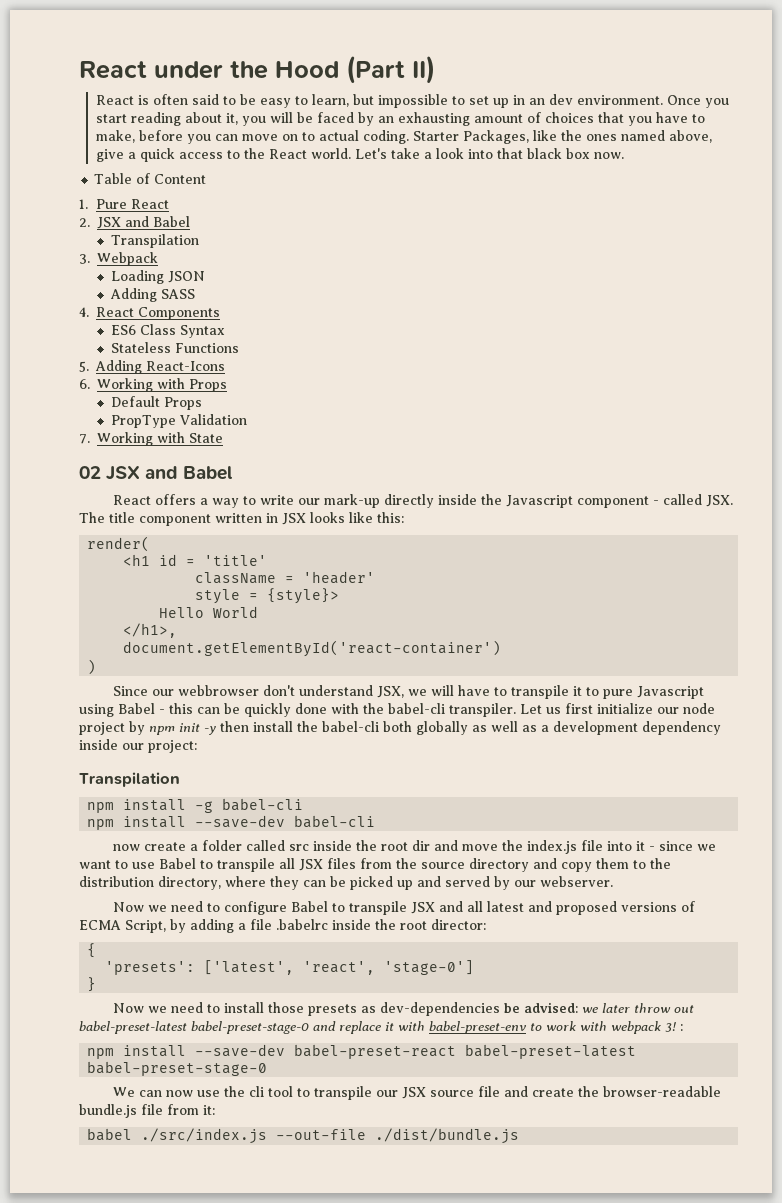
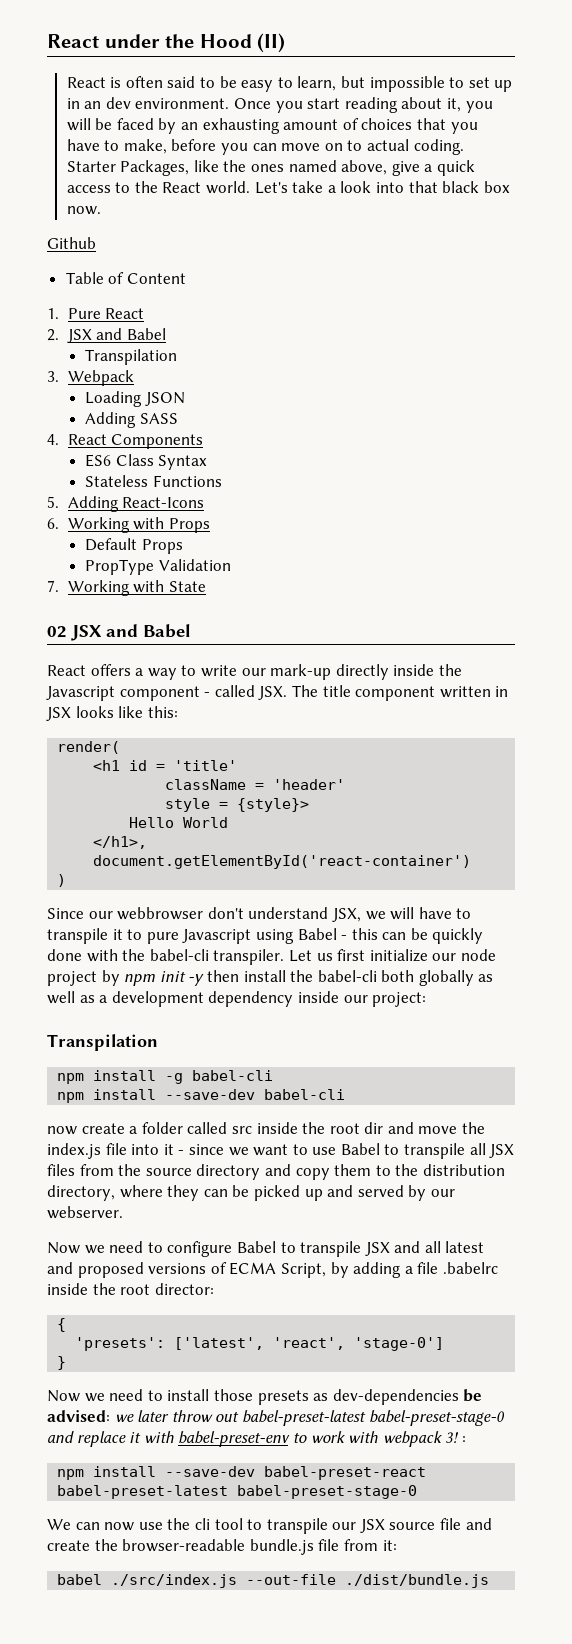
- React under the Hood (Part II)
+ React under the Hood (II)
+ Github

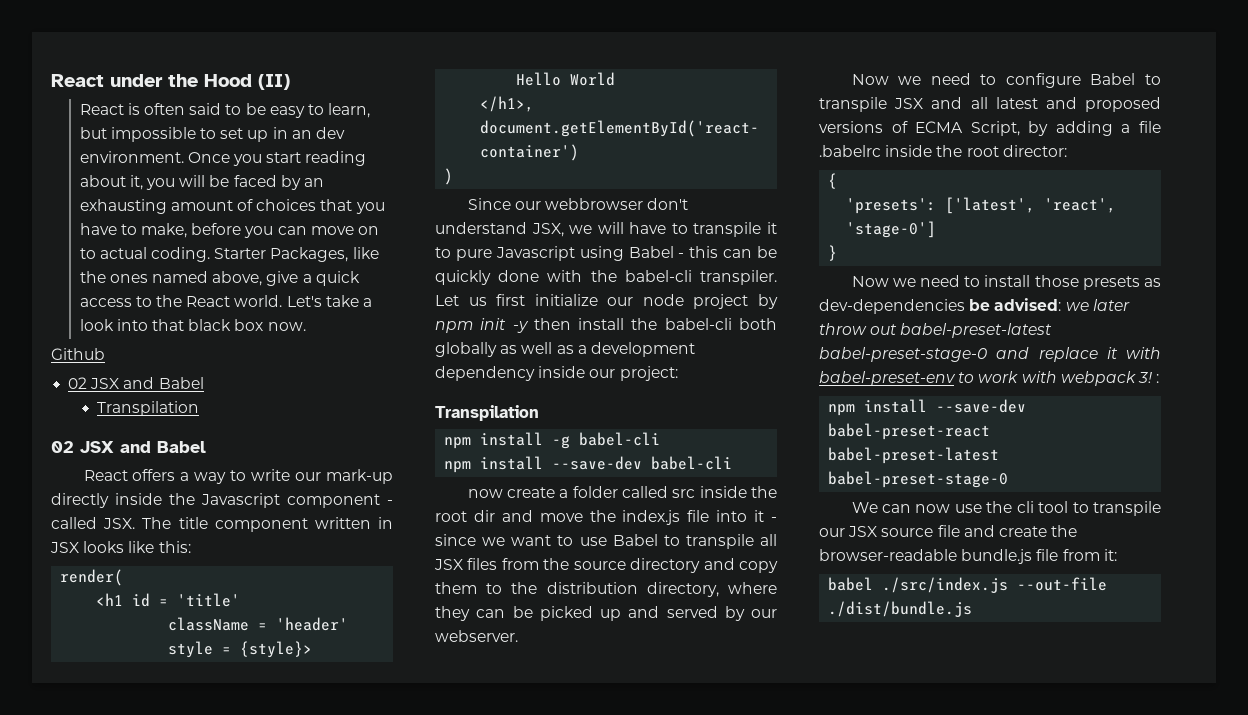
  Github
- Table of Content
- 1. Pure React
- 2. JSX and Babel
+ 02 JSX and Babel
  Transpilation
- 3. Webpack
- Loading JSON
- Adding SASS
- 4. React Components
- ES6 Class Syntax
- Stateless Functions
- 5. Adding React-Icons
- 6. Working with Props
- Default Props
- PropType Validation
- 7. Working with State

